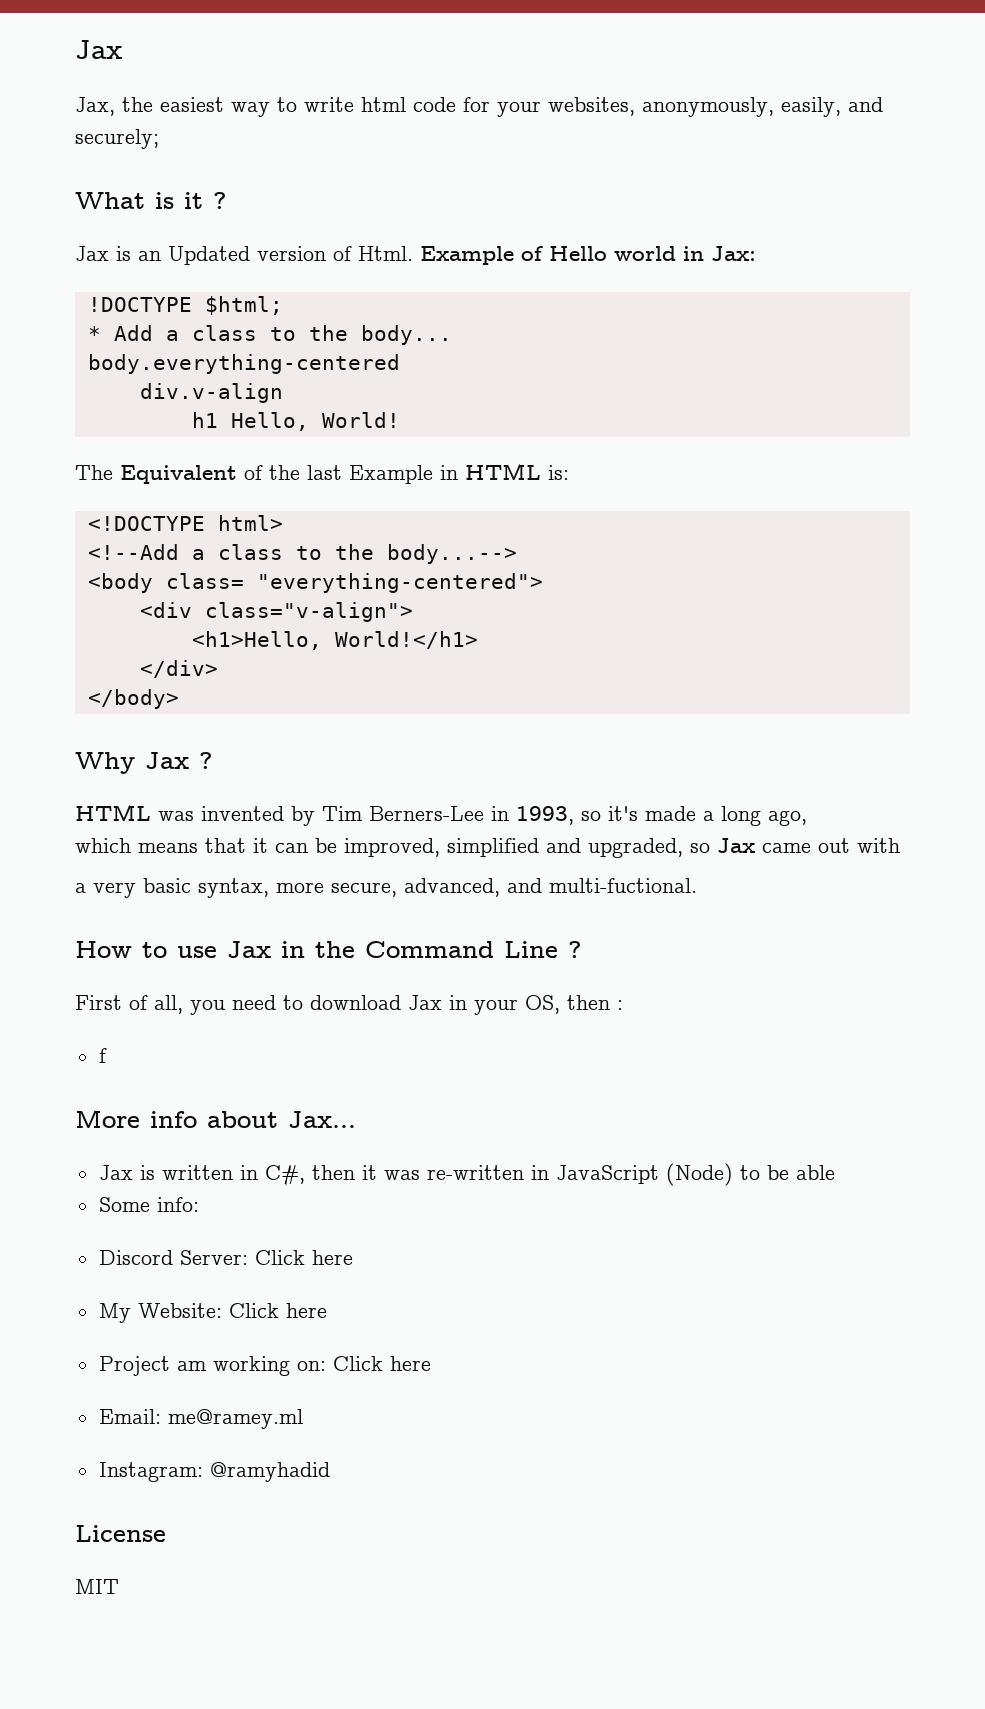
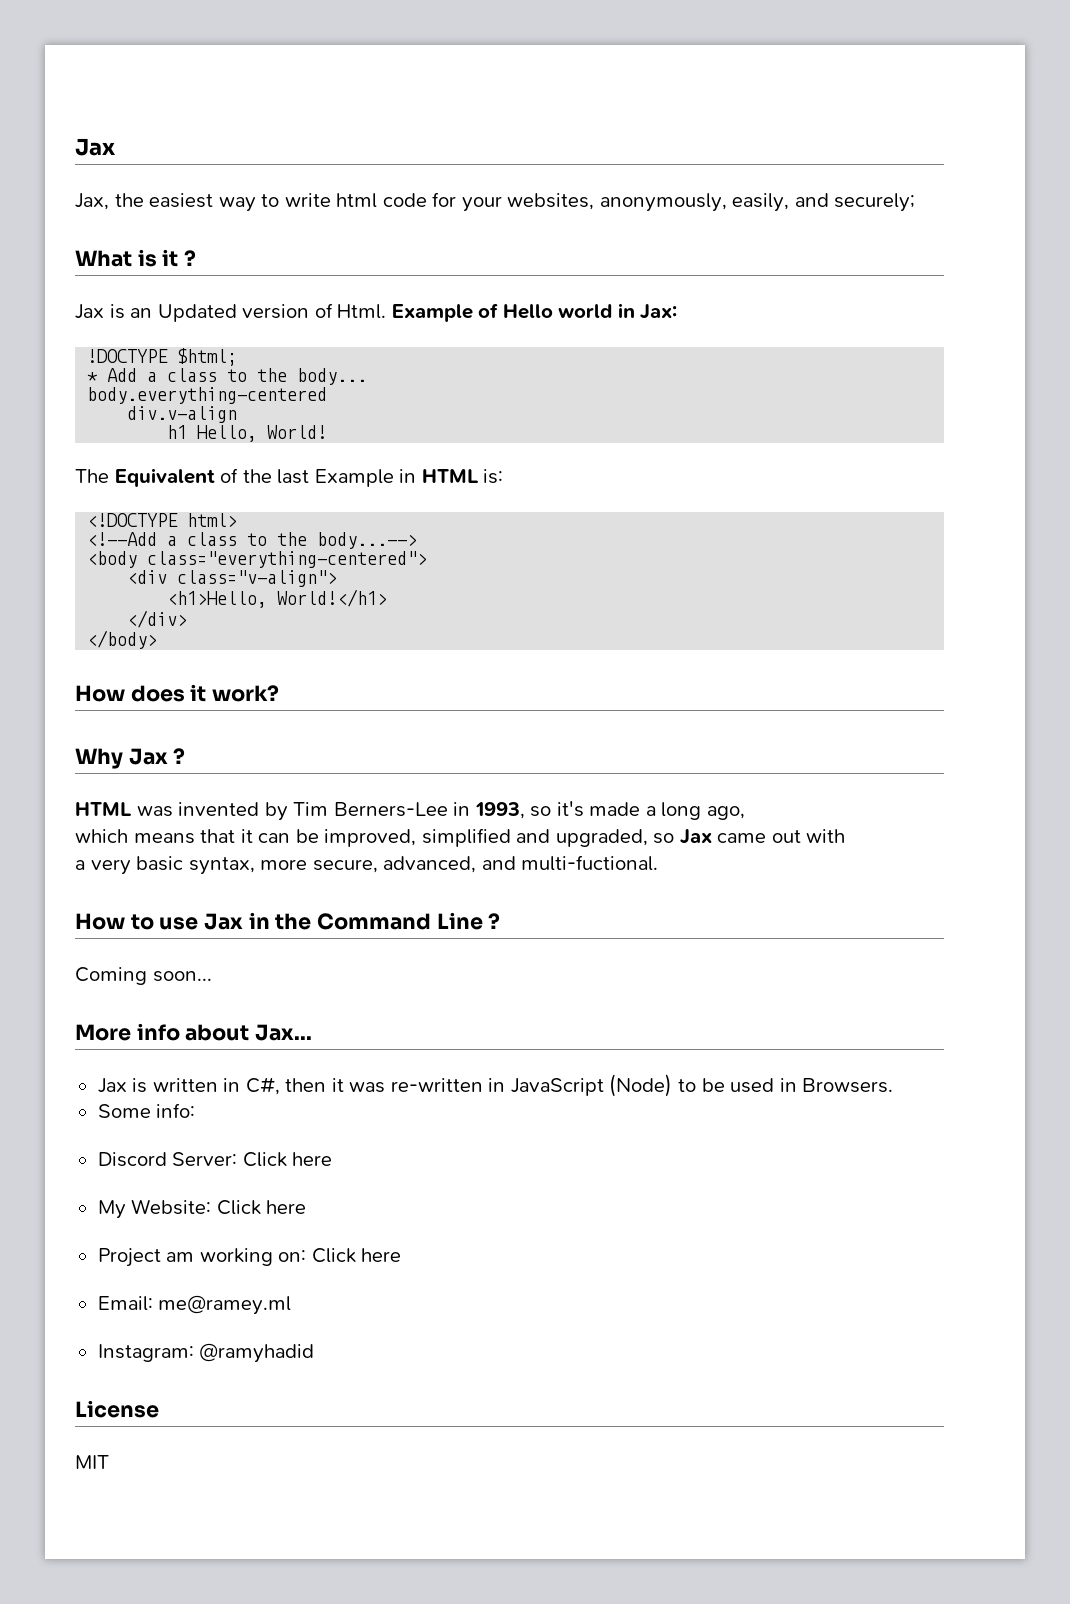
- <body class= "everything-centered">
+ <body class="everything-centered">
+ How does it work?
- First of all, you need to download Jax in your OS, then :
- f
+ Coming soon...
- Jax is written in C#, then it was re-written in JavaScript (Node) to be able
+ Jax is written in C#, then it was re-written in JavaScript (Node) to be used in Browsers.

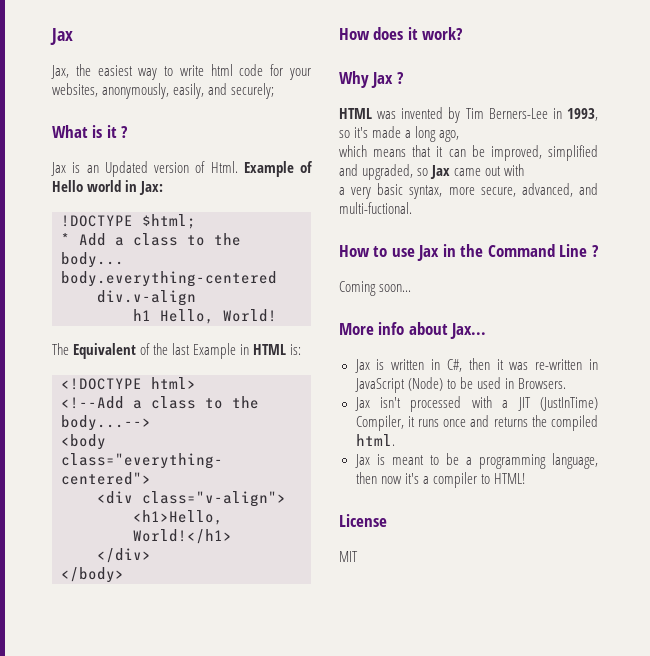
- Some info:
- Discord Server: Click here
- My Website: Click here
- Project am working on: Click here
- Email: me@ramey.ml
- Instagram: @ramyhadid
+ Jax isn't processed with a JIT (JustInTime) Compiler, it runs once and returns the compiled html.
+ Jax is meant to be a programming language, then now it's a compiler to HTML!

